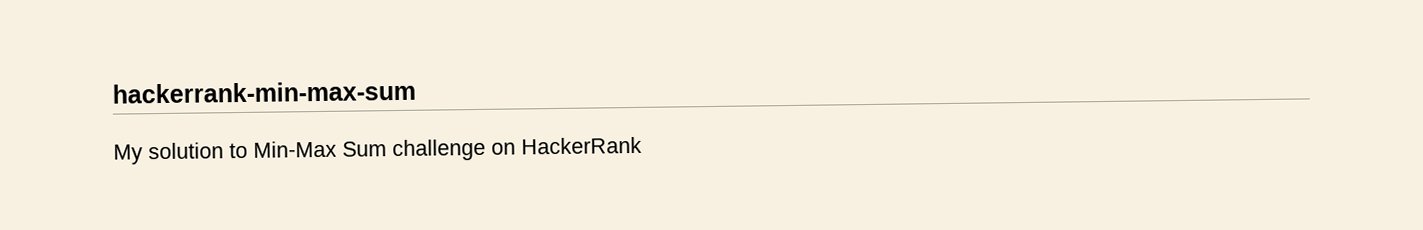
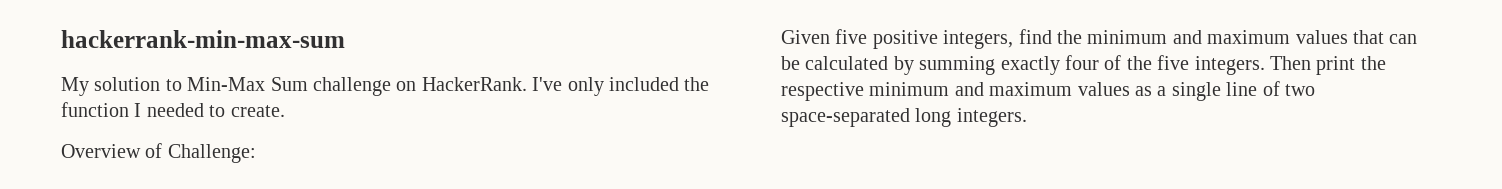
- My solution to Min-Max Sum challenge on HackerRank
+ My solution to Min-Max Sum challenge on HackerRank. I've only included the function I needed to create.
+ Overview of Challenge:
+ Given five positive integers, find the minimum and maximum values that can be calculated by summing exactly four of the five integers. Then print the respective minimum and maximum values as a single line of two space-separated long integers.

